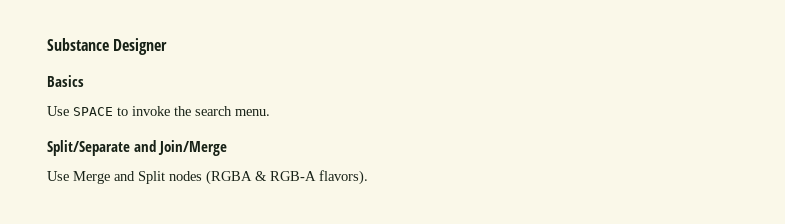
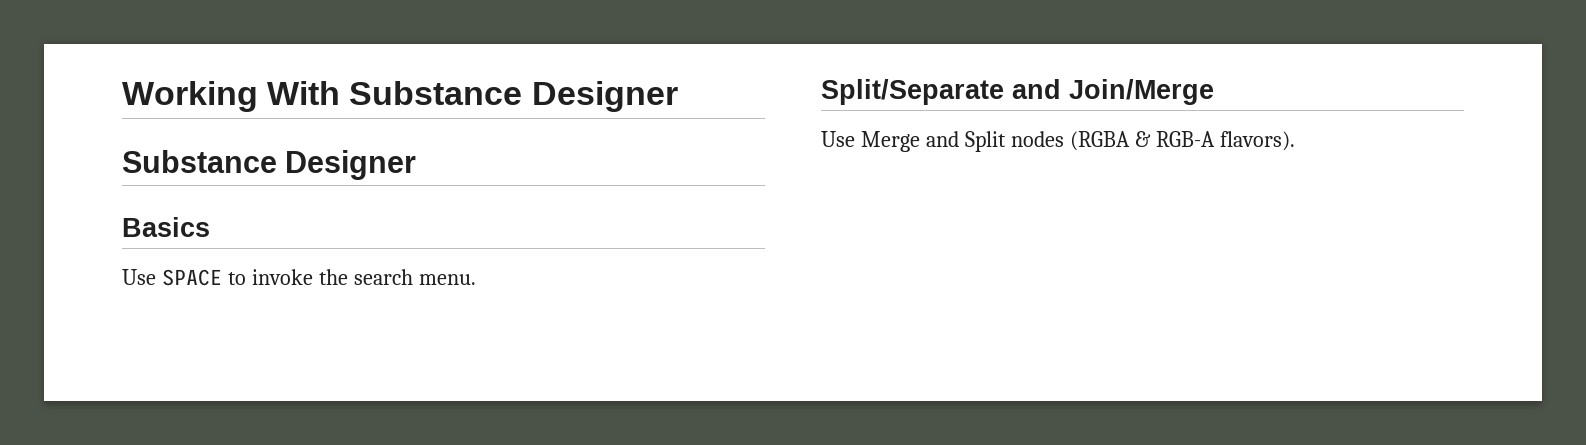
+ Working With Substance Designer

